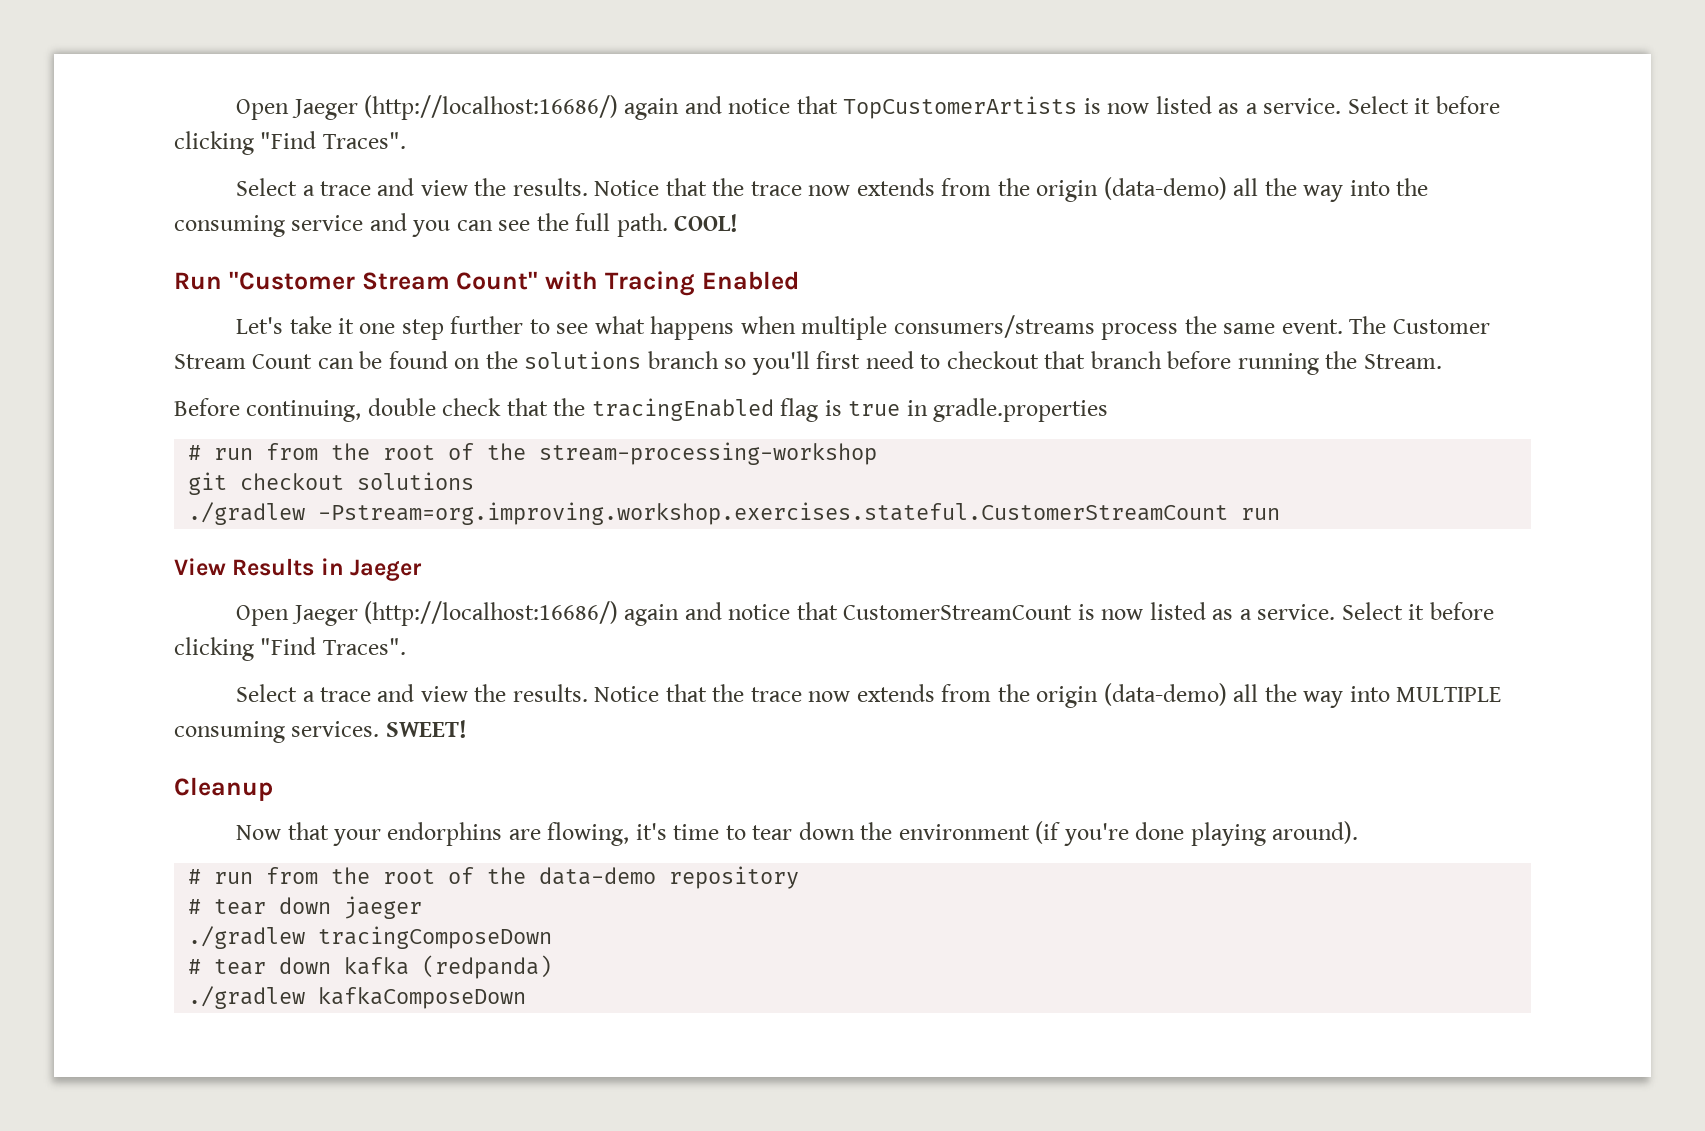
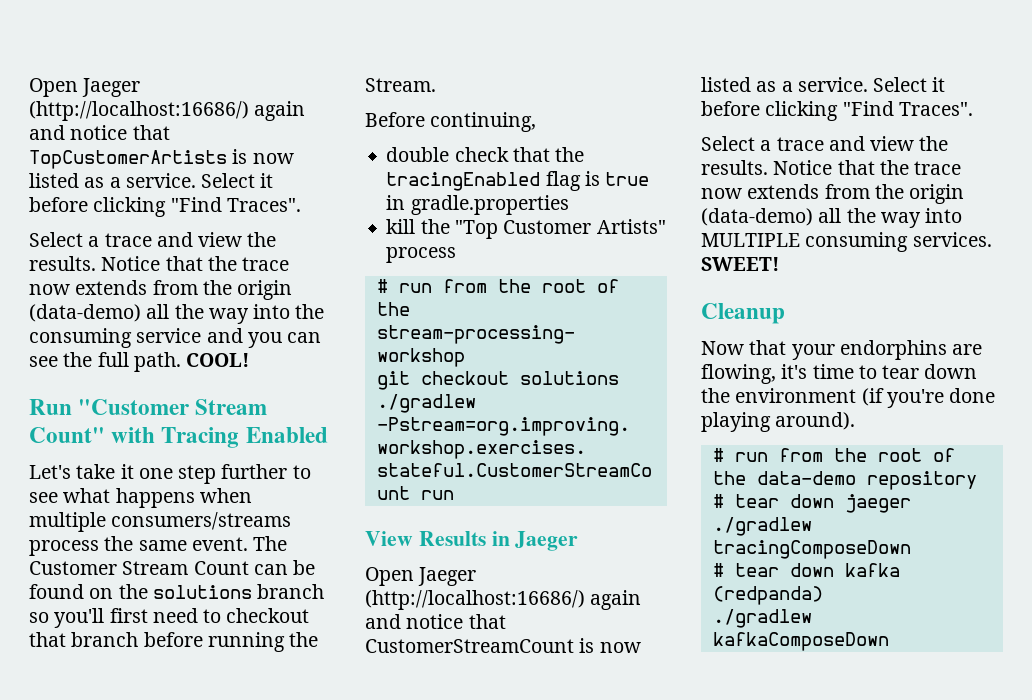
- Before continuing, double check that the tracingEnabled flag is true in gradle.properties
+ Before continuing,
+ double check that the tracingEnabled flag is true in gradle.properties
+ kill the "Top Customer Artists" process

